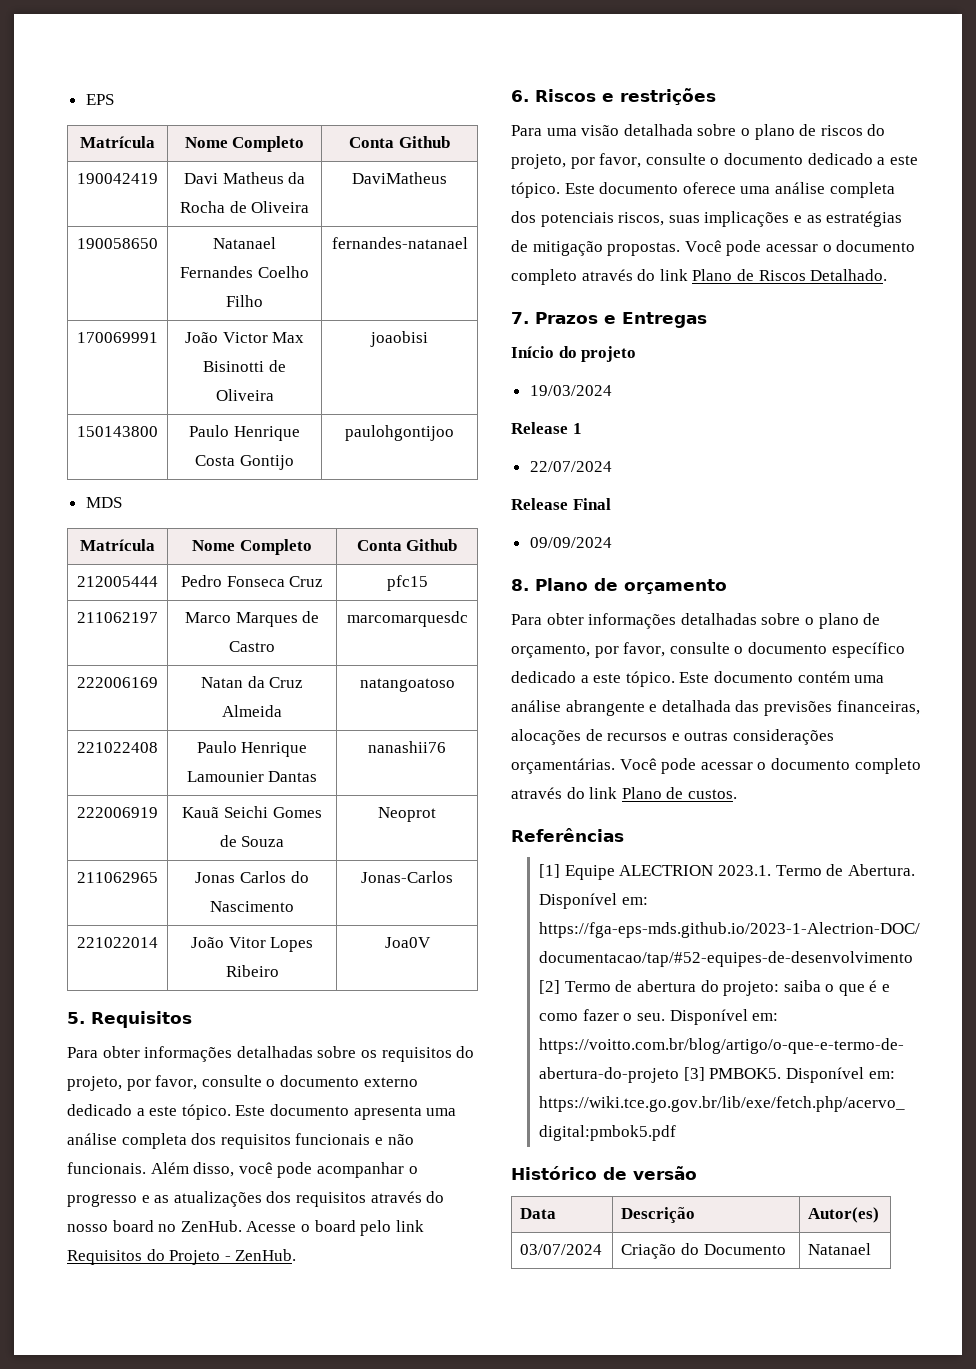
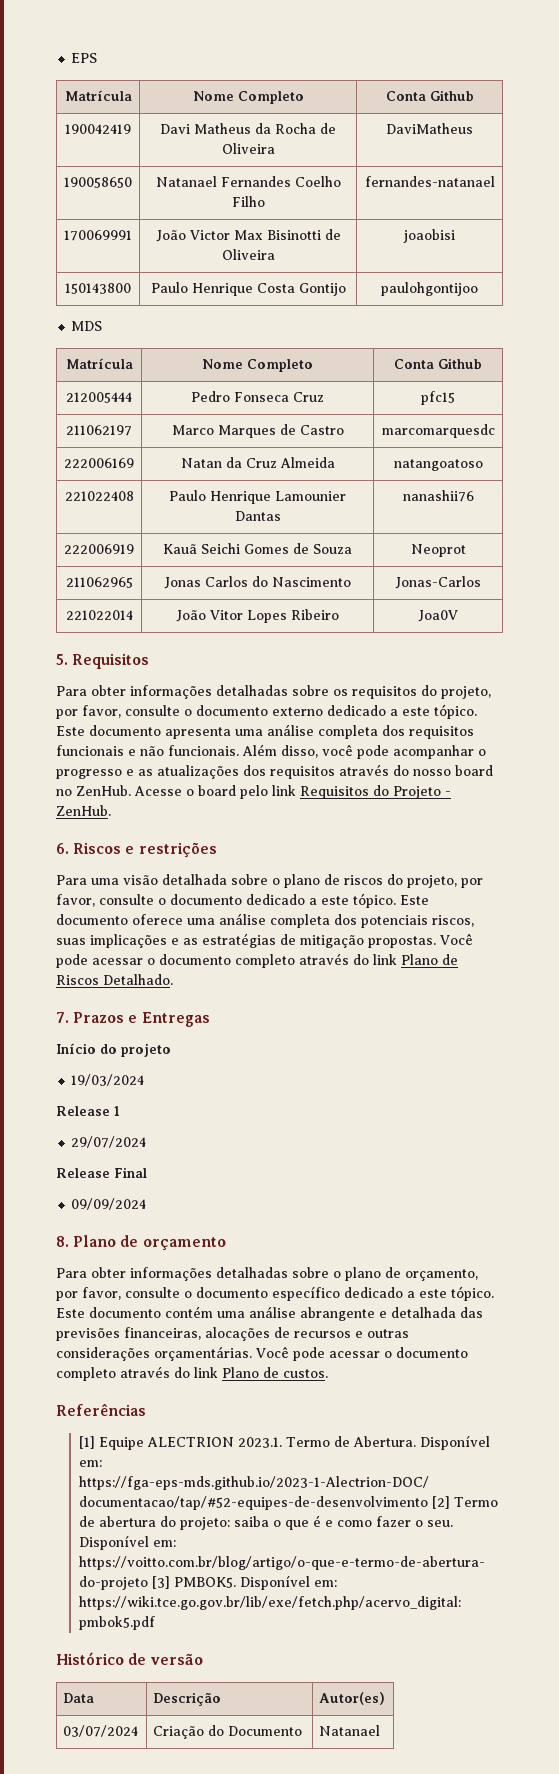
- 22/07/2024
+ 29/07/2024

